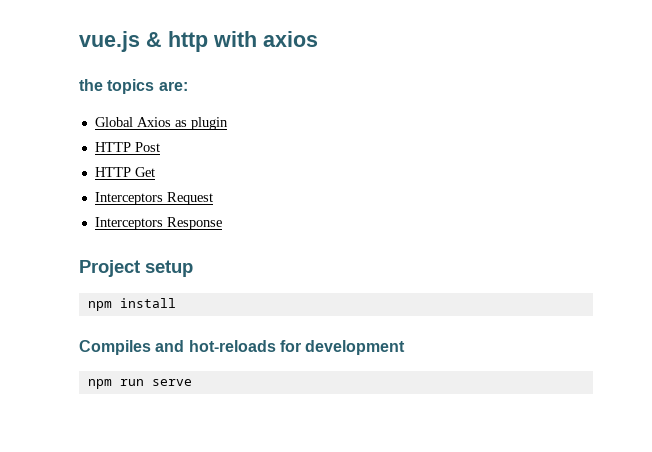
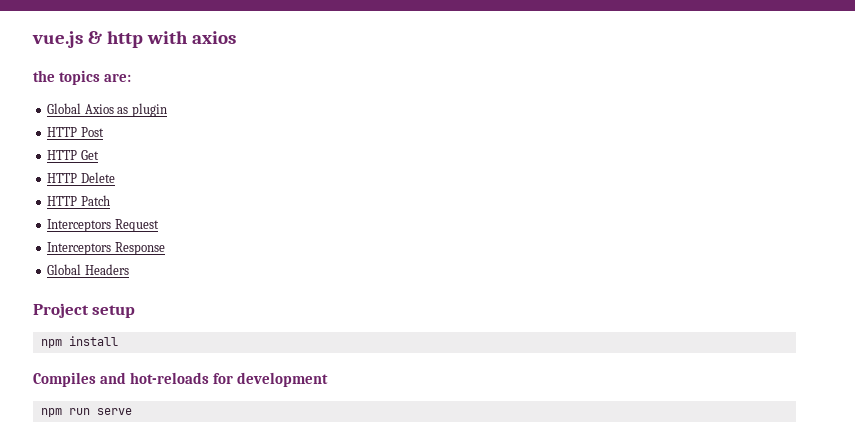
+ HTTP Delete
+ HTTP Patch
+ Global Headers

